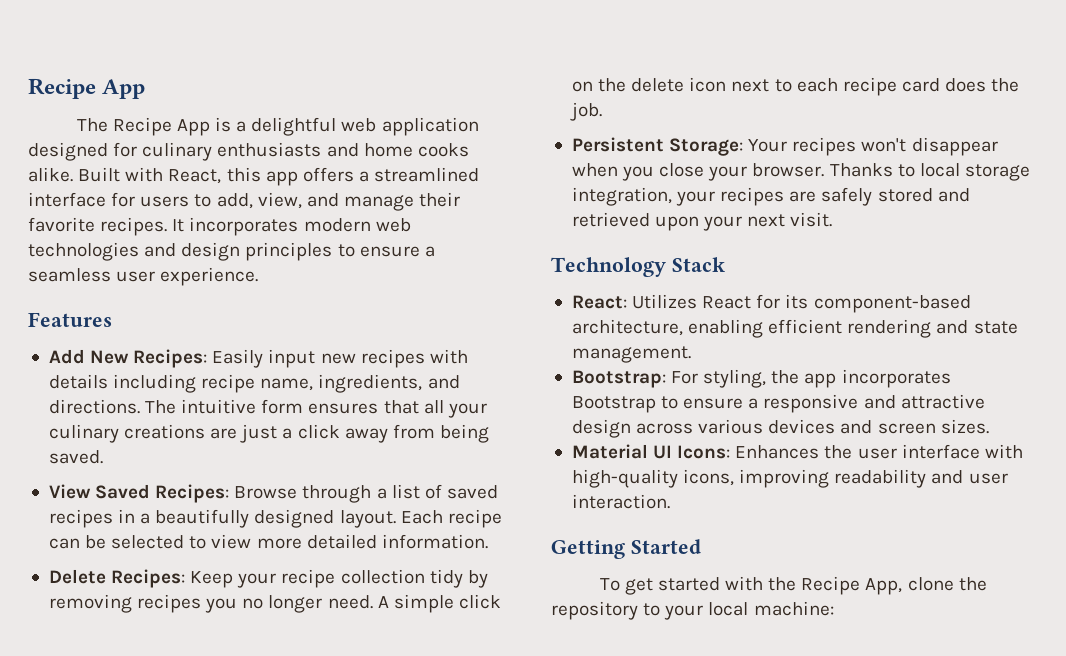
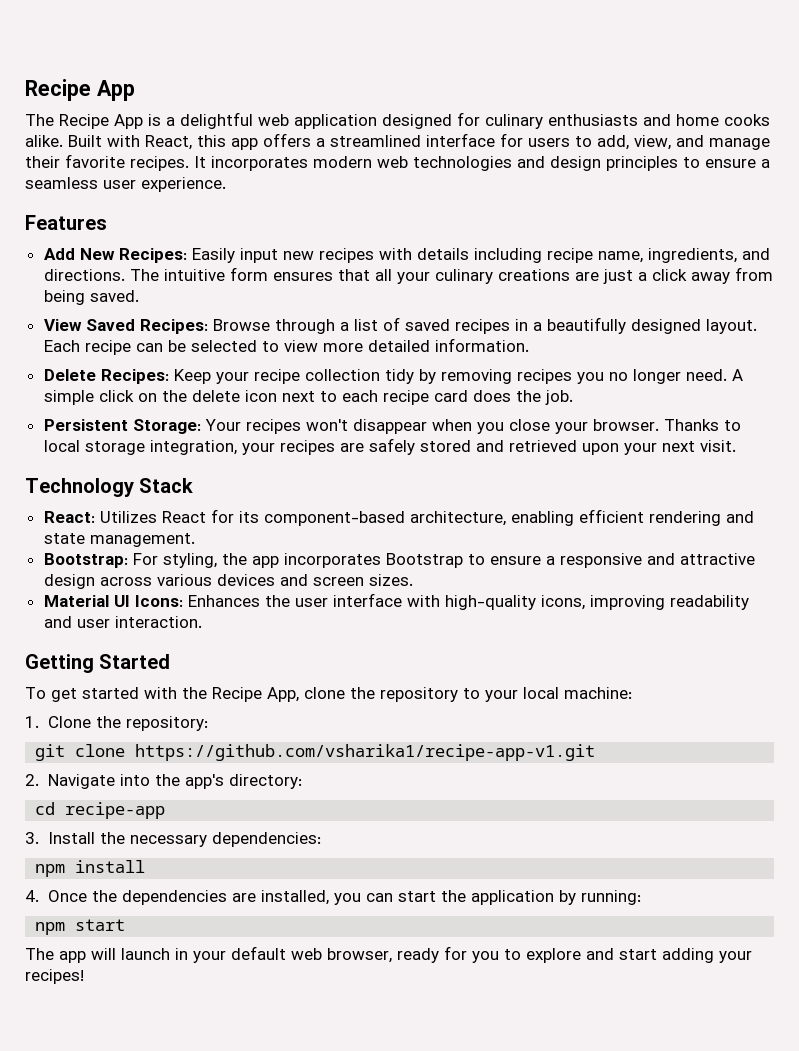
+ 1. Clone the repository:
+ git clone https://github.com/vsharika1/recipe-app-v1.git
+ 2. Navigate into the app's directory:
+ cd recipe-app
+ 3. Install the necessary dependencies:
+ npm install
+ 4. Once the dependencies are installed, you can start the application by running:
+ npm start
+ The app will launch in your default web browser, ready for you to explore and start adding your recipes!

